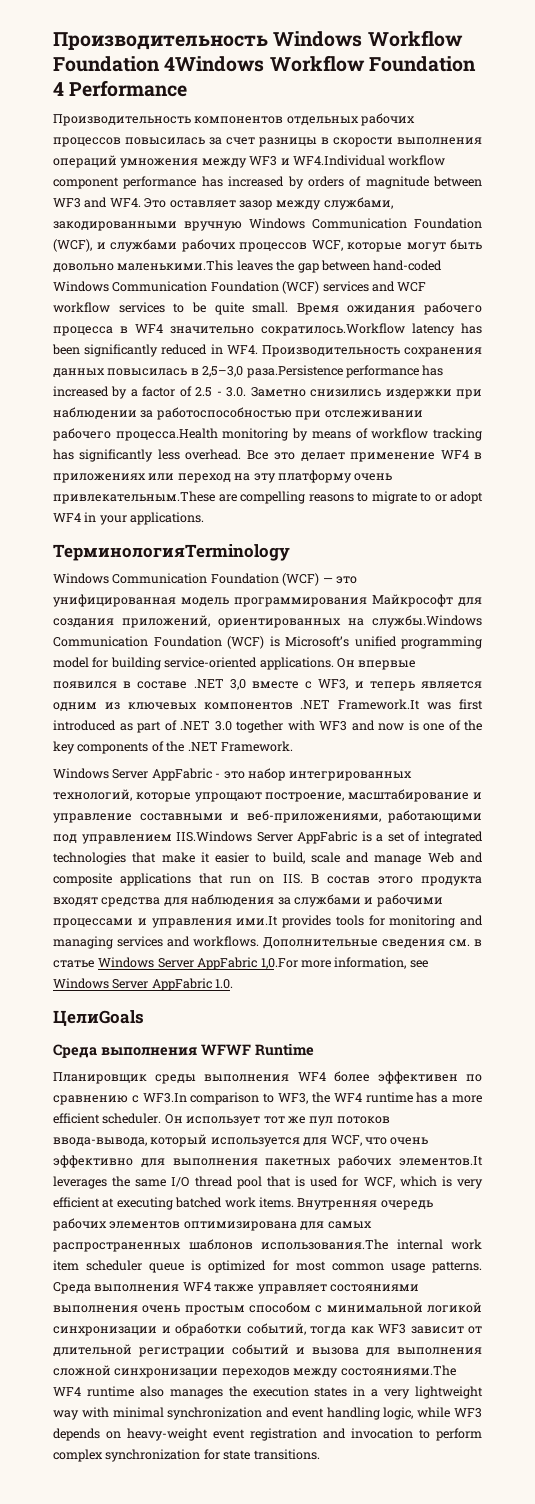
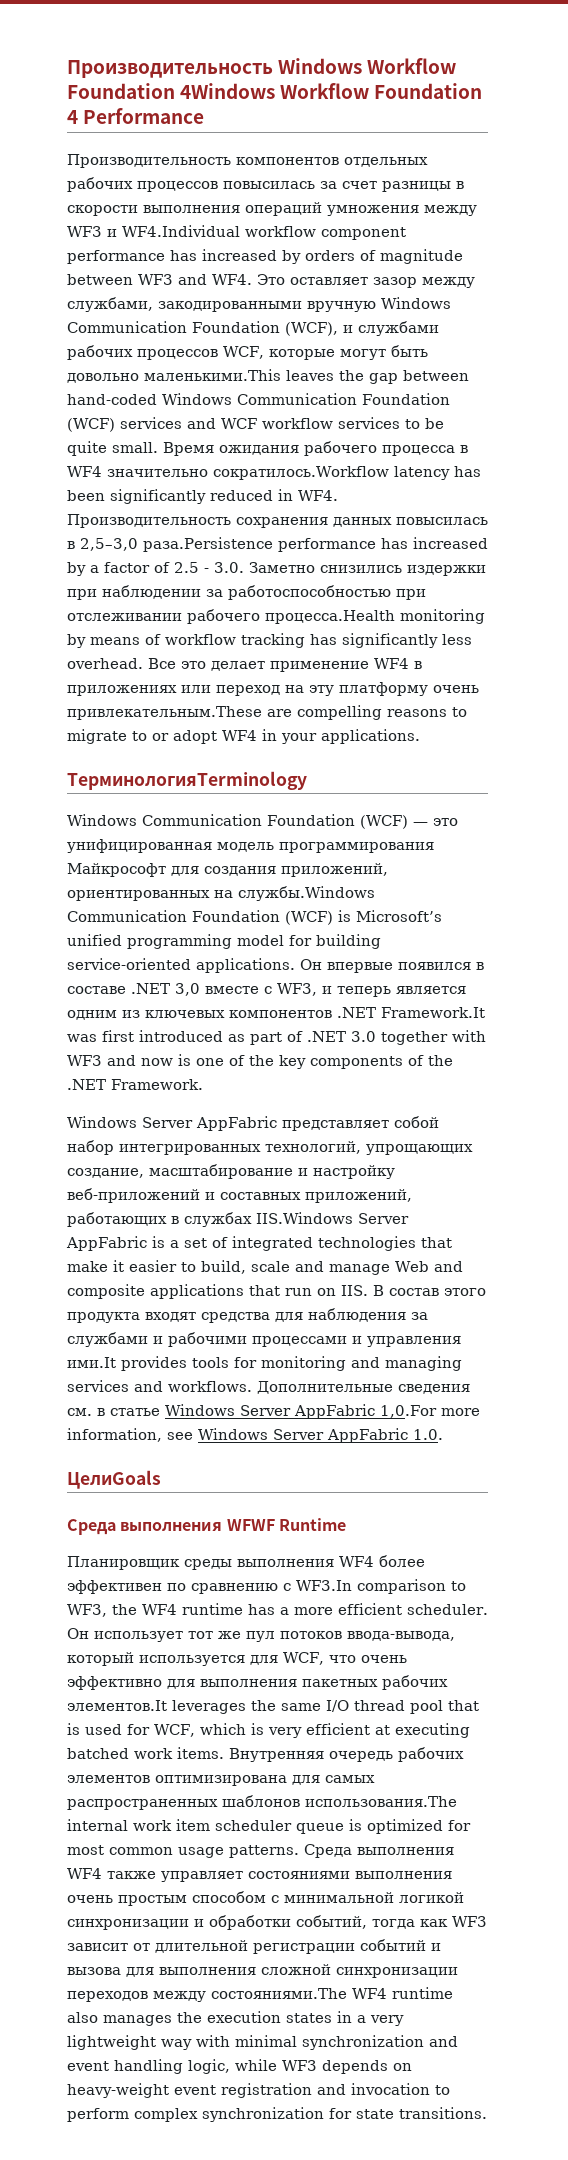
- Windows Server AppFabric - это набор интегрированных технологий, которые упрощают построение, масштабирование и управление составными и веб-приложениями, работающими под управлением IIS.Windows Server AppFabric is a set of integrated technologies that make it easier to build, scale and manage Web and composite applications that run on IIS. В состав этого продукта входят средства для наблюдения за службами и рабочими процессами и управления ими.It provides tools for monitoring and managing services and workflows.
+ Windows Server AppFabric представляет собой набор интегрированных технологий, упрощающих создание, масштабирование и настройку веб-приложений и составных приложений, работающих в службах IIS.Windows Server AppFabric is a set of integrated technologies that make it easier to build, scale and manage Web and composite applications that run on IIS. В состав этого продукта входят средства для наблюдения за службами и рабочими процессами и управления ими.It provides tools for monitoring and managing services and workflows.

